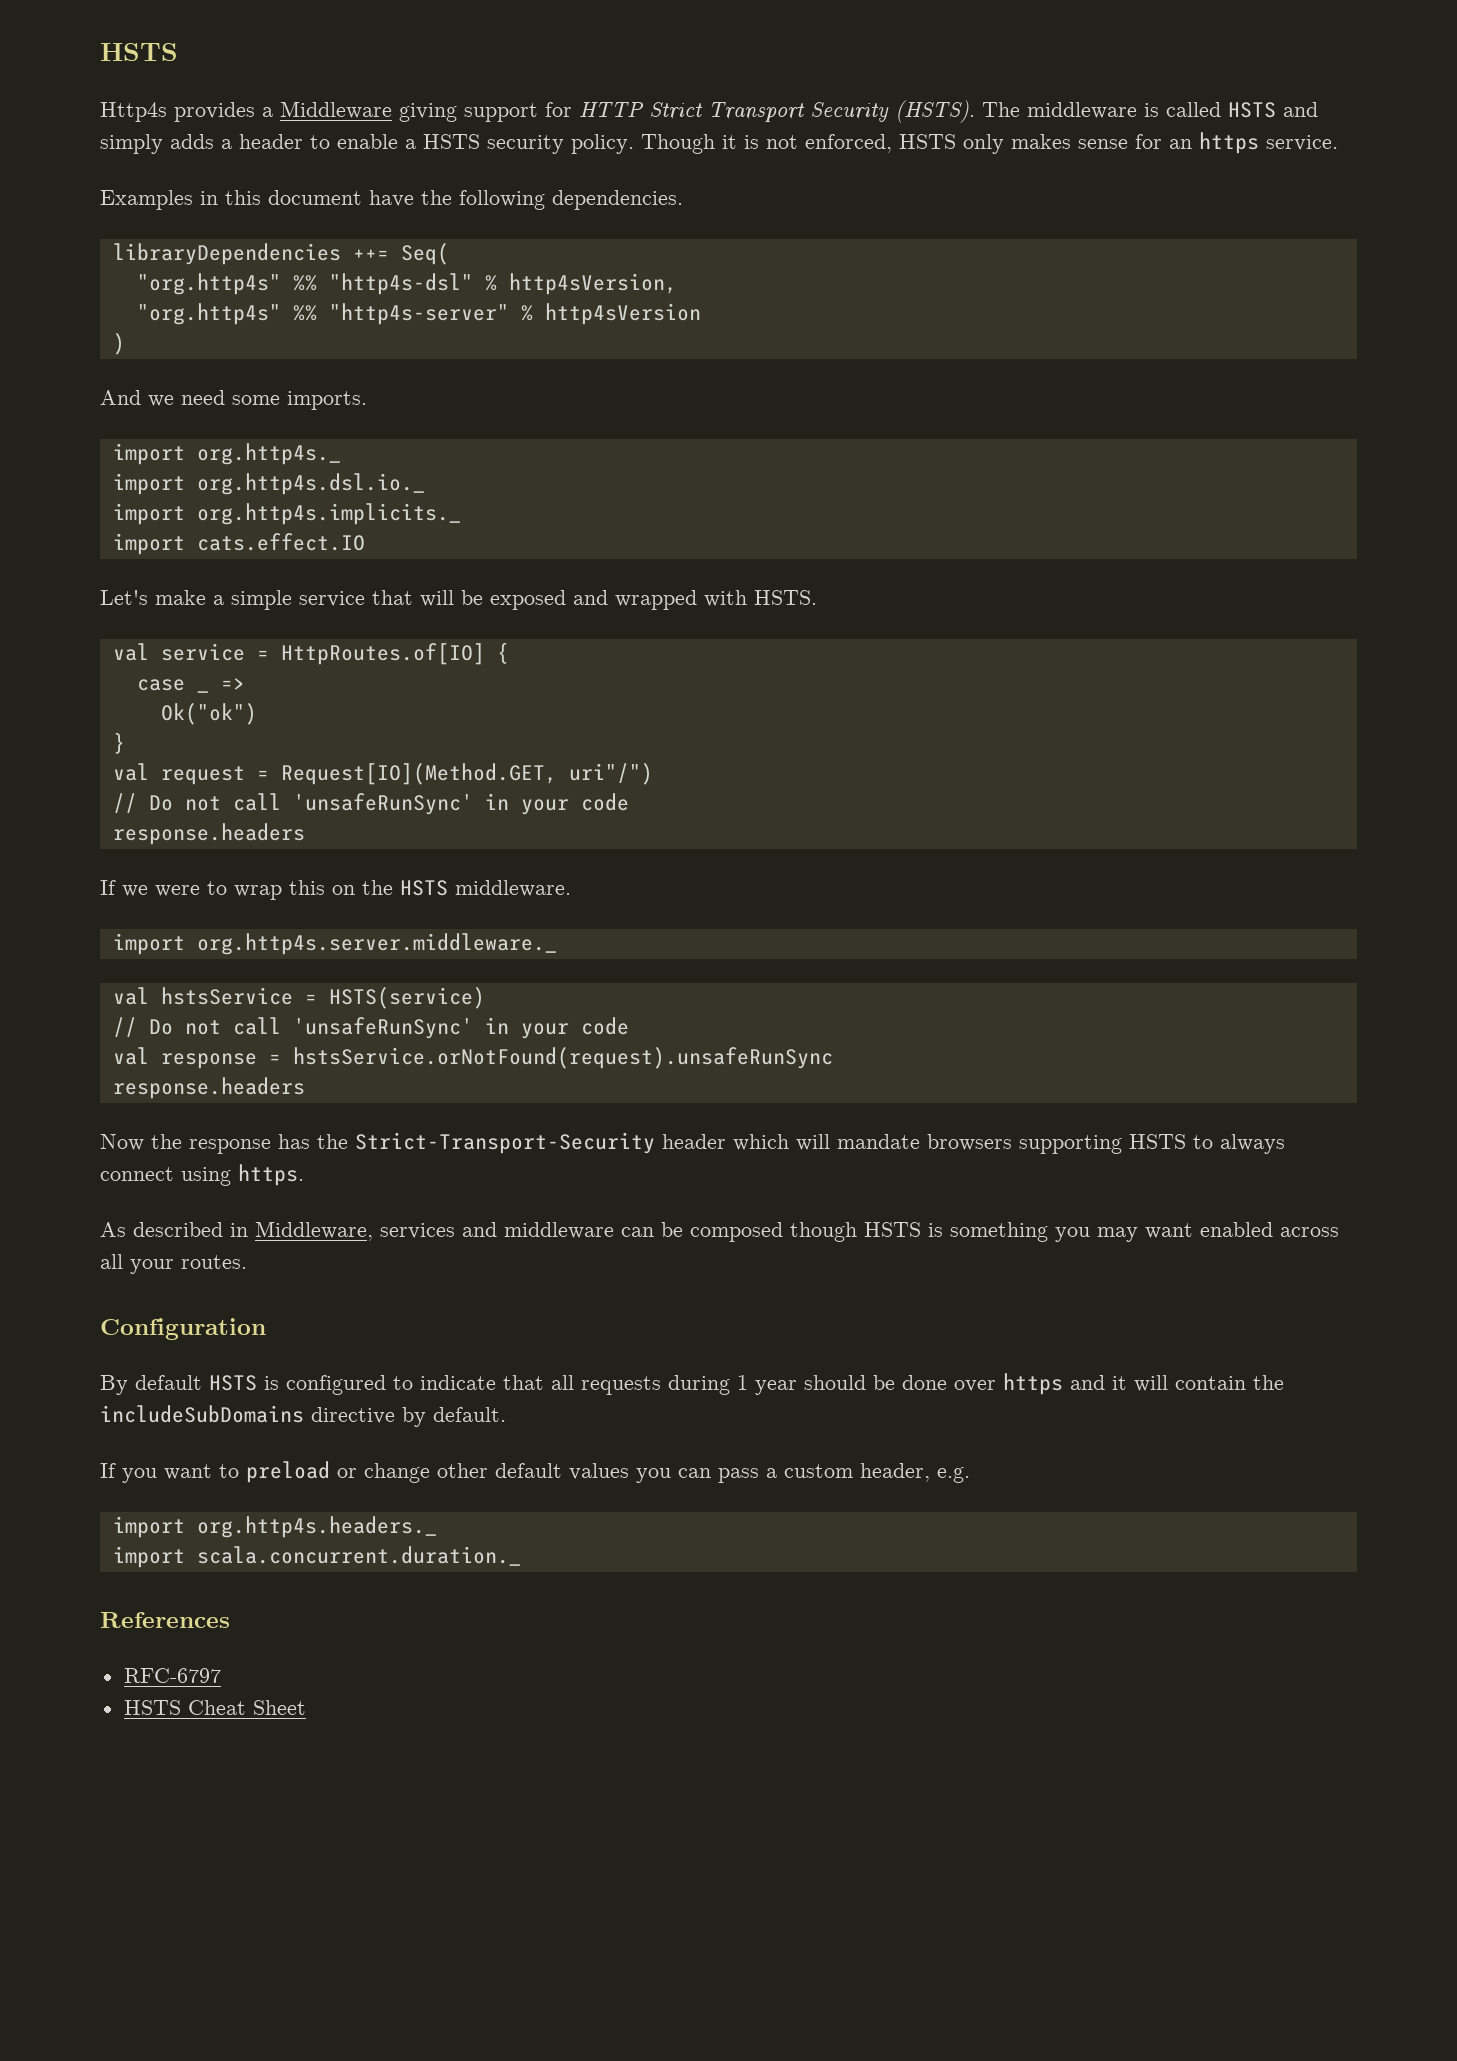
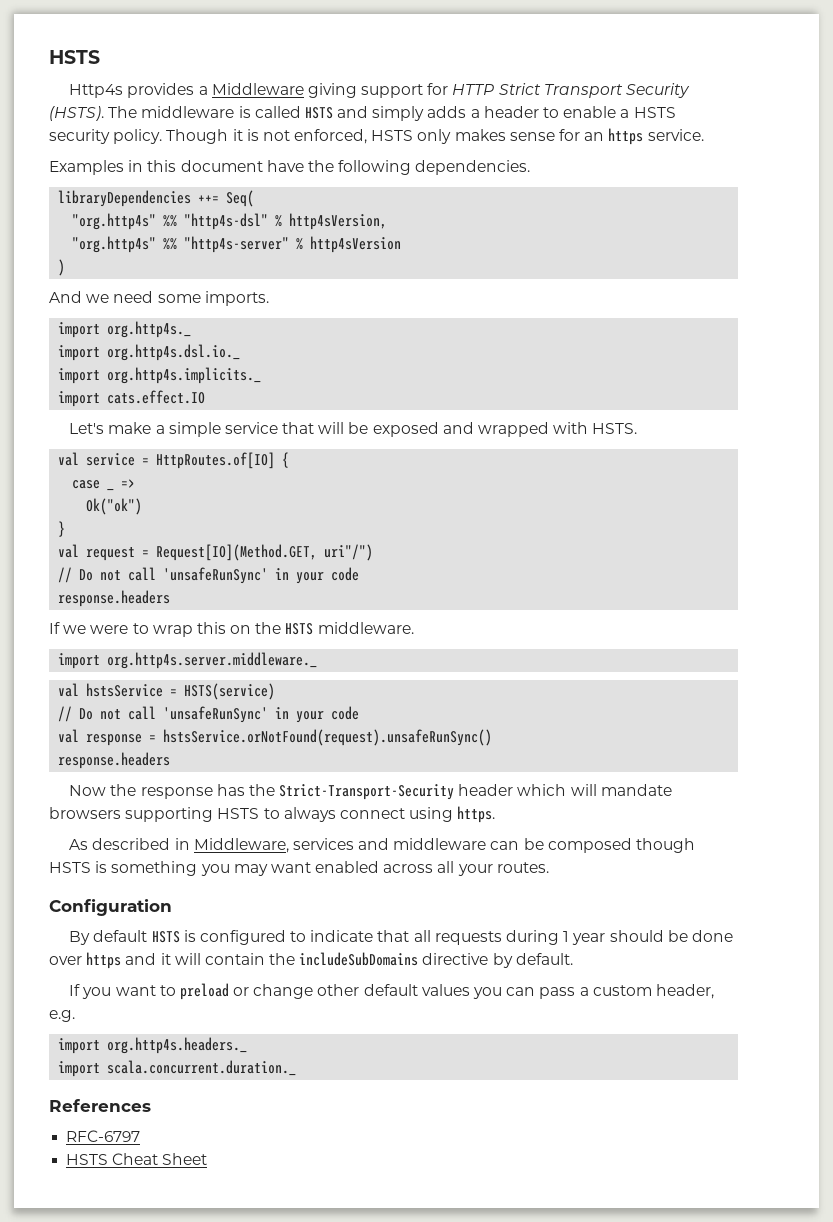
- val response = hstsService.orNotFound(request).unsafeRunSync
+ val response = hstsService.orNotFound(request).unsafeRunSync()

